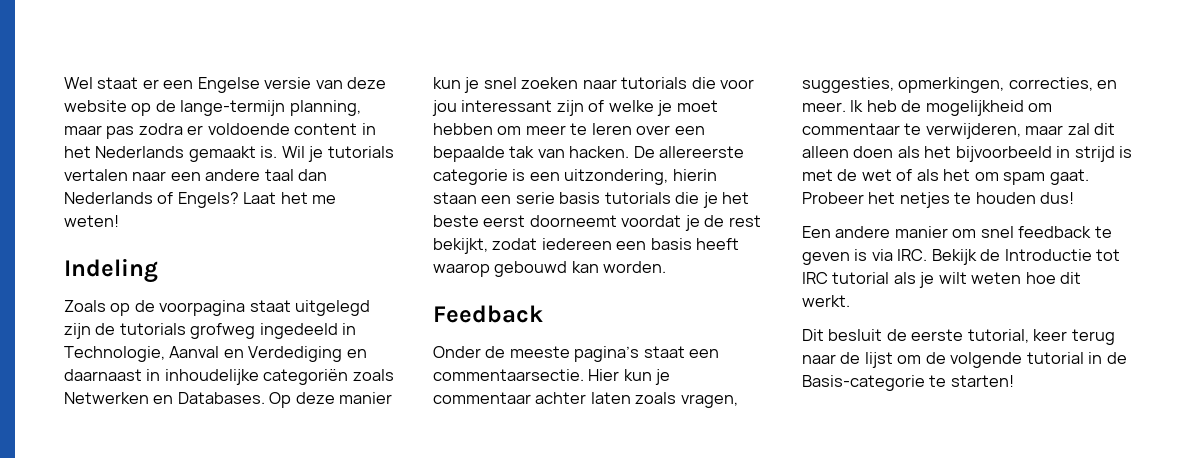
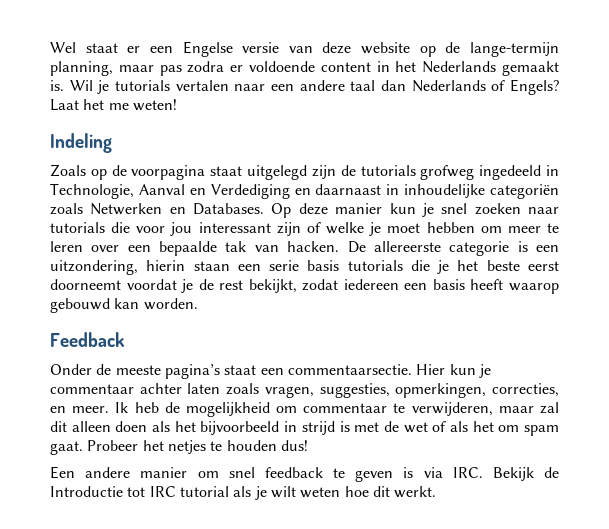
- Dit besluit de eerste tutorial, keer terug naar de lijst om de volgende tutorial in de Basis-categorie te starten!

